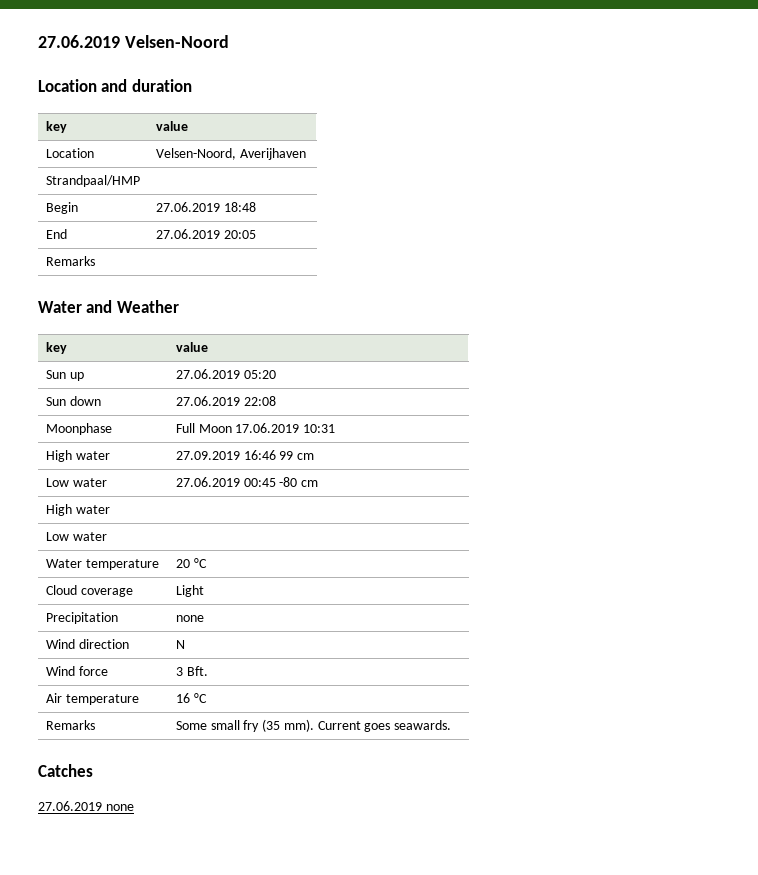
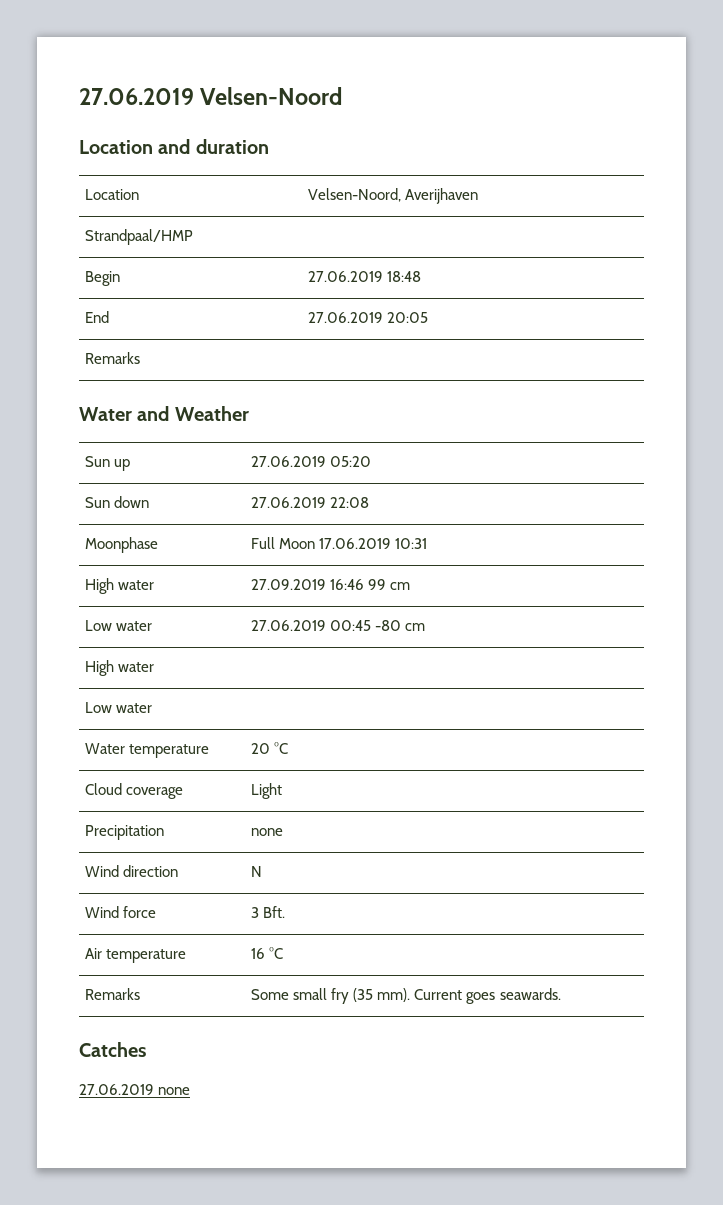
  Location and duration
- key | value
  Water and Weather
- key | value

